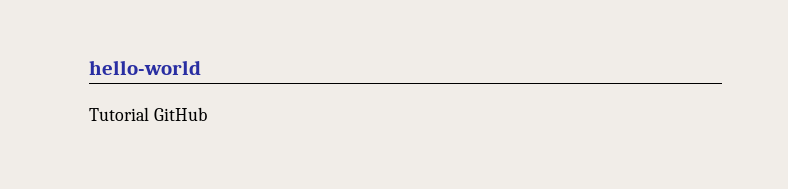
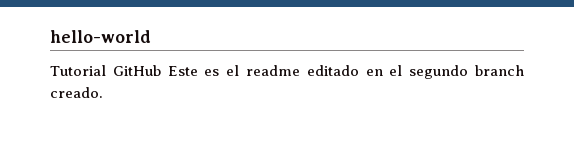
- Tutorial GitHub
+ Tutorial GitHub Este es el readme editado en el segundo branch creado.

